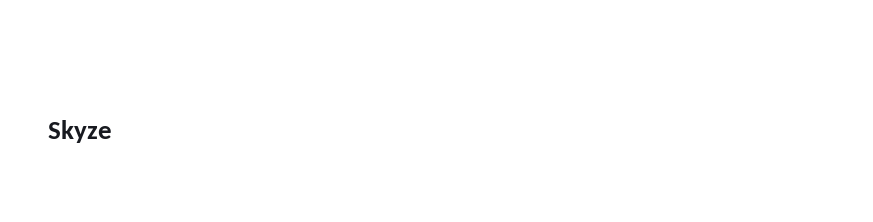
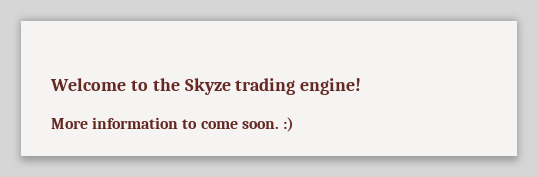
- Skyze
+ Welcome to the Skyze trading engine!
+ More information to come soon. :)

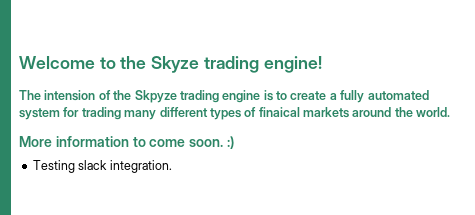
+ The intension of the Skpyze trading engine is to create a fully automated system for trading many different types of finaical markets around the world.
+ Testing slack integration.

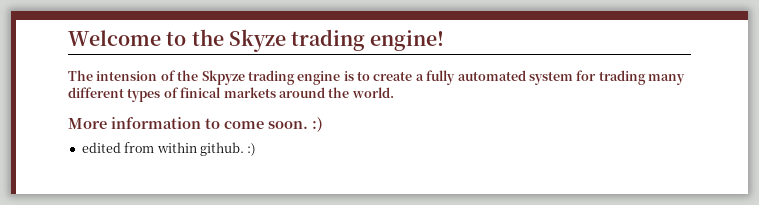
- The intension of the Skpyze trading engine is to create a fully automated system for trading many different types of finaical markets around the world.
+ The intension of the Skpyze trading engine is to create a fully automated system for trading many different types of finical markets around the world.
- Testing slack integration.
+ edited from within github. :)

